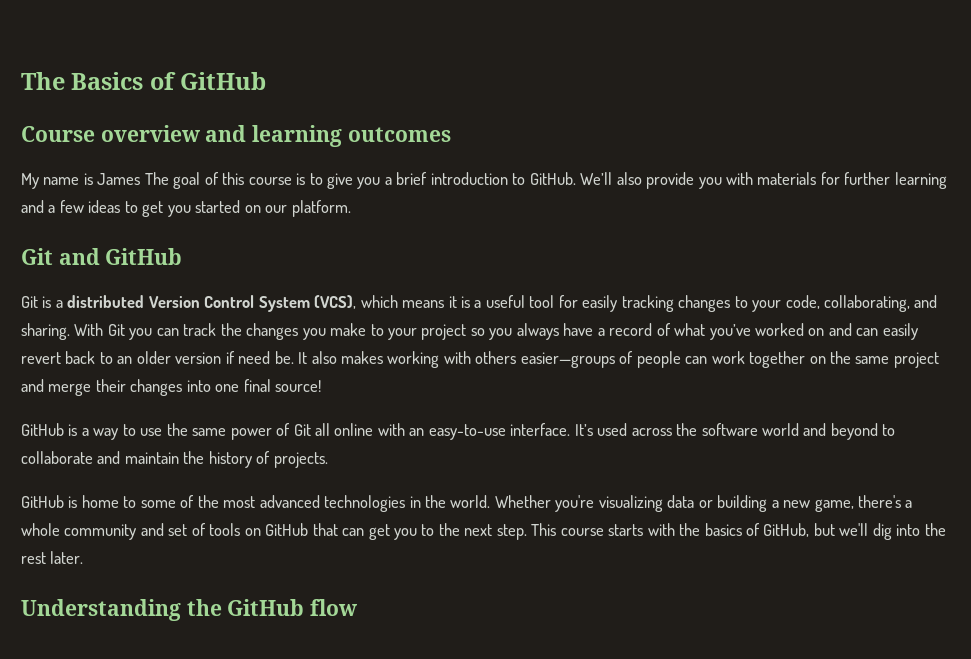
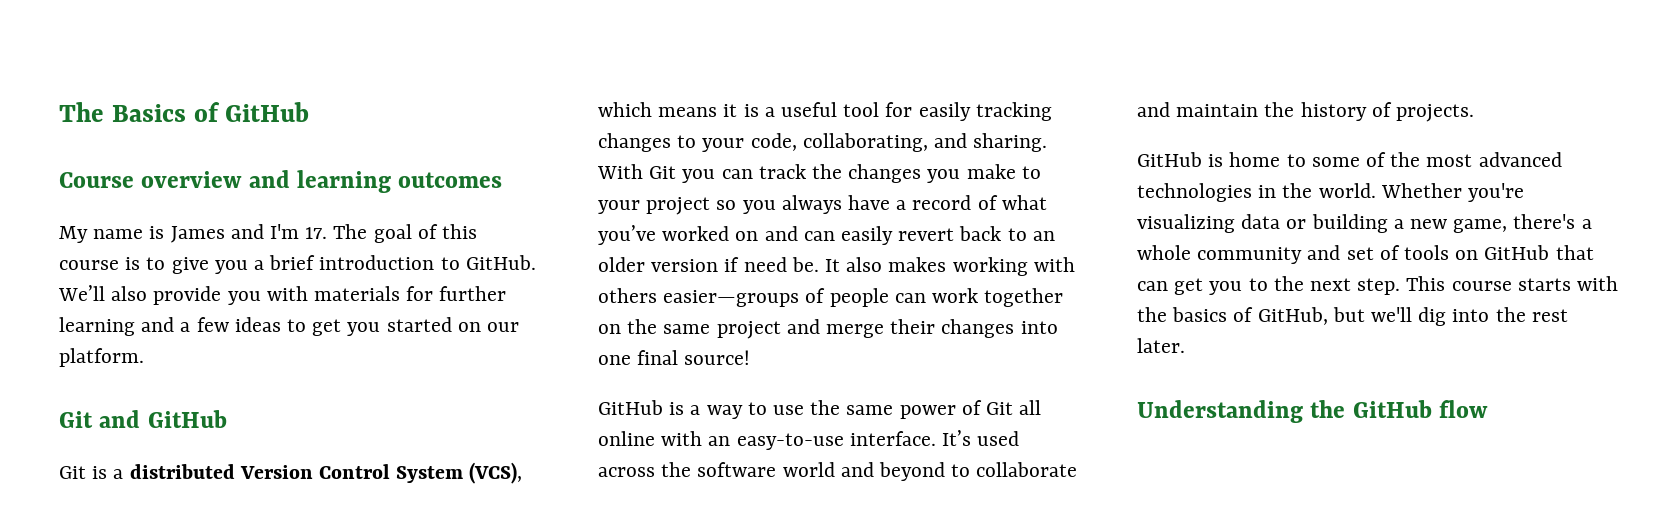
- My name is James The goal of this course is to give you a brief introduction to GitHub.
+ My name is James and I'm 17. The goal of this course is to give you a brief introduction to GitHub.

